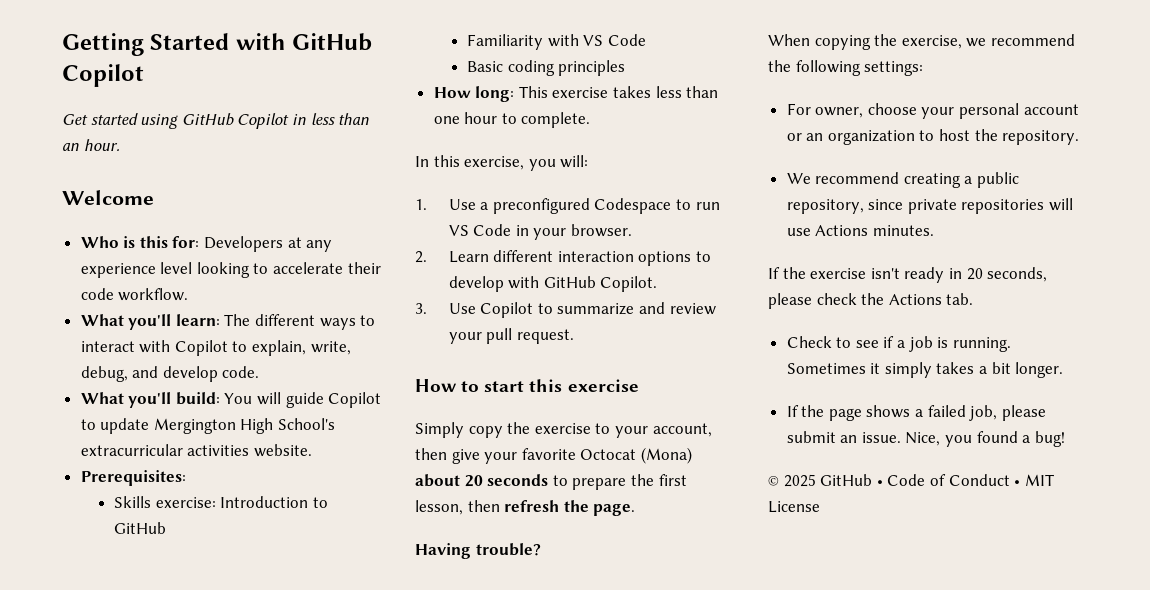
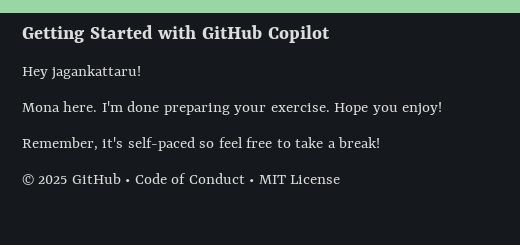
- Get started using GitHub Copilot in less than an hour.
- Welcome
- Who is this for: Developers at any experience level looking to accelerate their code workflow.
- What you'll learn: The different ways to interact with Copilot to explain, write, debug, and develop code.
- What you'll build: You will guide Copilot to update Mergington High School's extracurricular activities website.
- Prerequisites:
- Skills exercise: Introduction to GitHub
- Familiarity with VS Code
- Basic coding principles
- How long: This exercise takes less than one hour to complete.
- In this exercise, you will:
- 1. Use a preconfigured Codespace to run VS Code in your browser.
- 2. Learn different interaction options to develop with GitHub Copilot.
- 3. Use Copilot to summarize and review your pull request.
- How to start this exercise
- Simply copy the exercise to your account, then give your favorite Octocat (Mona) about 20 seconds to prepare the first lesson, then refresh the page.
- Having trouble?
- When copying the exercise, we recommend the following settings:
- For owner, choose your personal account or an organization to host the repository.
- We recommend creating a public repository, since private repositories will use Actions minutes.
- If the exercise isn't ready in 20 seconds, please check the Actions tab.
- Check to see if a job is running. Sometimes it simply takes a bit longer.
- If the page shows a failed job, please submit an issue. Nice, you found a bug!
+ Hey jagankattaru!
+ Mona here. I'm done preparing your exercise. Hope you enjoy!
+ Remember, it's self-paced so feel free to take a break!

